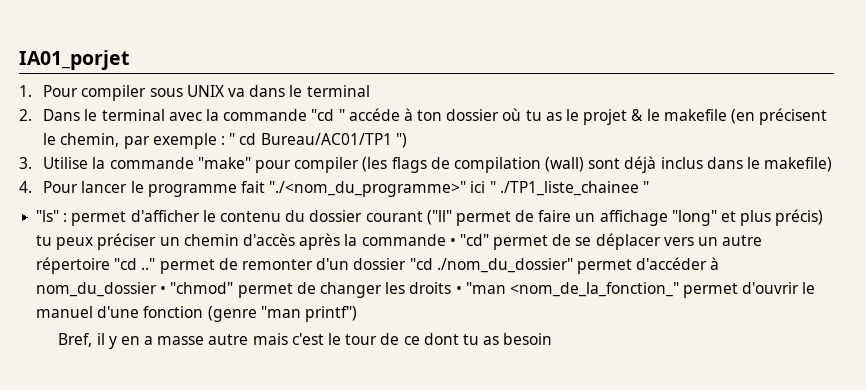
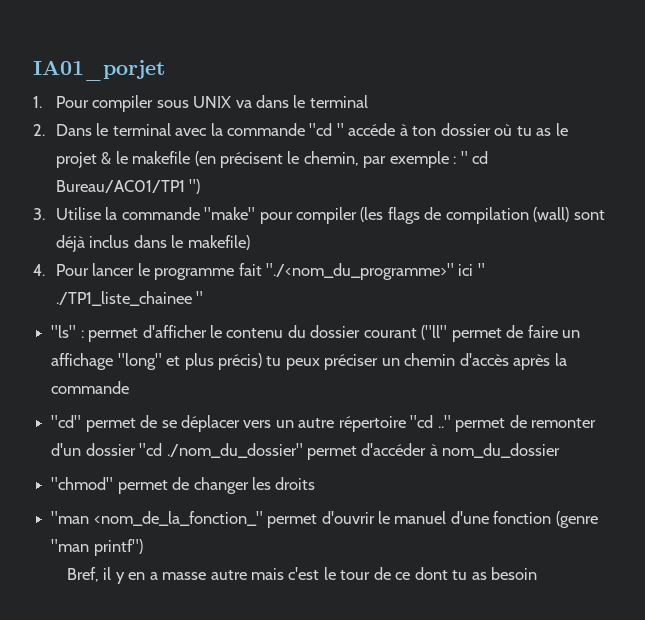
- permet d'afficher le contenu du dossier courant ("ll" permet de faire un affichage "long" et plus précis) tu peux préciser un chemin d'accès après la commande • "cd" permet de se déplacer vers un autre répertoire "cd .." permet de remonter d'un dossier "cd ./nom_du_dossier" permet d'accéder à nom_du_dossier • "chmod" permet de changer les droits • "man <nom_de_la_fonction_" permet d'ouvrir le manuel d'une fonction (genre "man printf")
+ permet d'afficher le contenu du dossier courant ("ll" permet de faire un affichage "long" et plus précis) tu peux préciser un chemin d'accès après la commande
+ "cd" permet de se déplacer vers un autre répertoire "cd .." permet de remonter d'un dossier "cd ./nom_du_dossier" permet d'accéder à nom_du_dossier
+ "chmod" permet de changer les droits
+ "man <nom_de_la_fonction_" permet d'ouvrir le manuel d'une fonction (genre "man printf")

